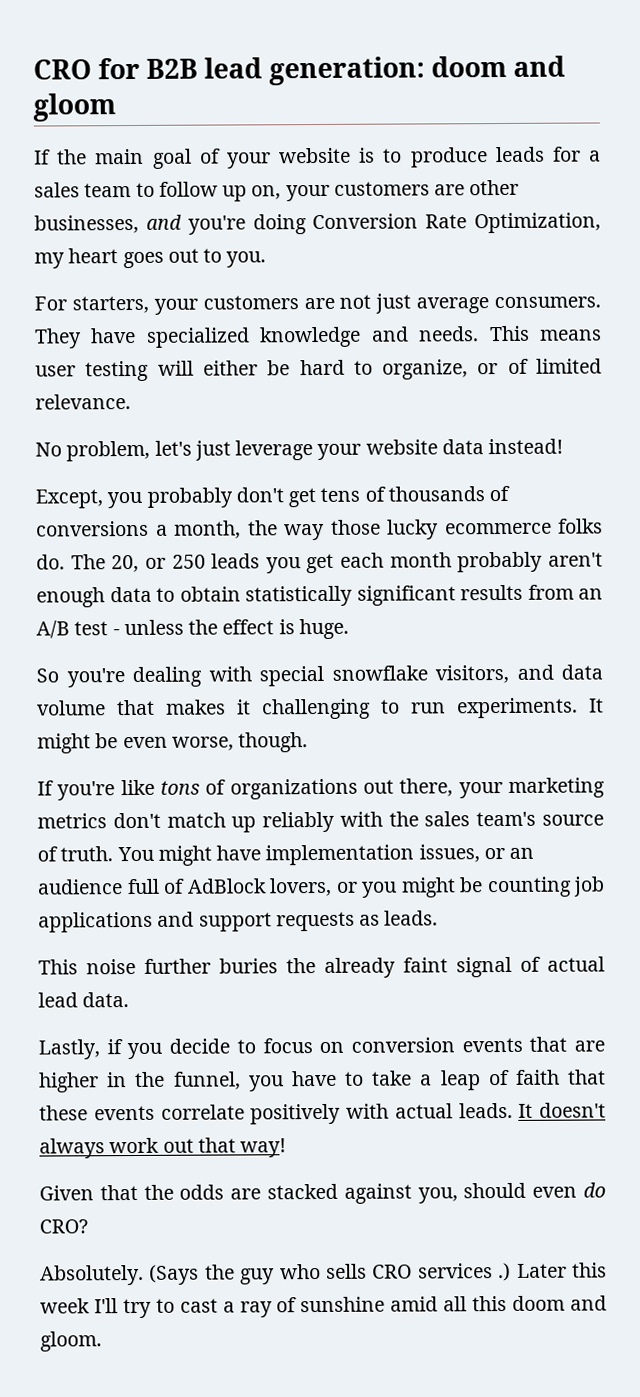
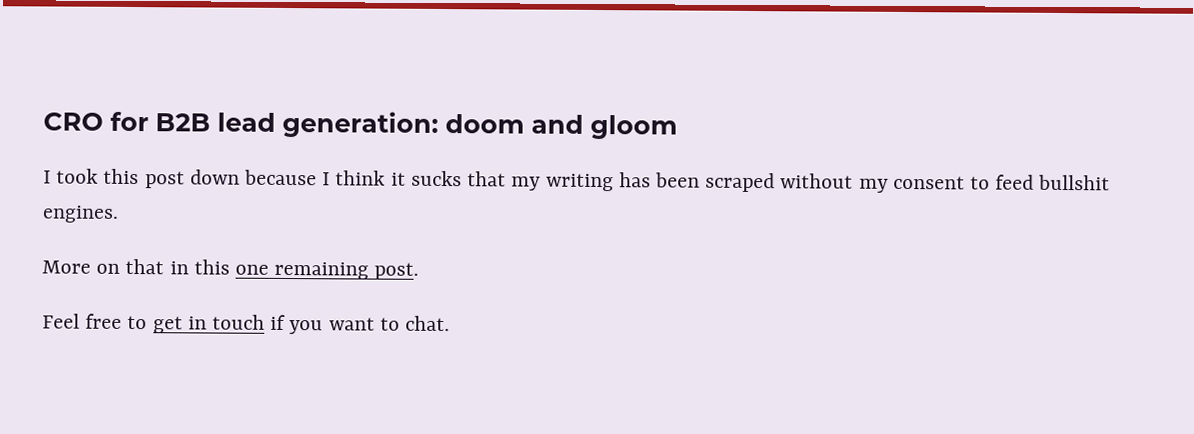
- If the main goal of your website is to produce leads for a sales team to follow up on, your customers are other businesses, and you're doing Conversion Rate Optimization, my heart goes out to you.
- For starters, your customers are not just average consumers. They have specialized knowledge and needs. This means user testing will either be hard to organize, or of limited relevance.
- No problem, let's just leverage your website data instead!
- Except, you probably don't get tens of thousands of conversions a month, the way those lucky ecommerce folks do. The 20, or 250 leads you get each month probably aren't enough data to obtain statistically significant results from an A/B test - unless the effect is huge.
- So you're dealing with special snowflake visitors, and data volume that makes it challenging to run experiments. It might be even worse, though.
- If you're like tons of organizations out there, your marketing metrics don't match up reliably with the sales team's source of truth. You might have implementation issues, or an audience full of AdBlock lovers, or you might be counting job applications and support requests as leads.
- This noise further buries the already faint signal of actual lead data.
- Lastly, if you decide to focus on conversion events that are higher in the funnel, you have to take a leap of faith that these events correlate positively with actual leads. It doesn't always work out that way!
- Given that the odds are stacked against you, should even do CRO?
- Absolutely. (Says the guy who sells CRO services .) Later this week I'll try to cast a ray of sunshine amid all this doom and gloom.
+ I took this post down because I think it sucks that my writing has been scraped without my consent to feed bullshit engines.
+ More on that in this one remaining post.
+ Feel free to get in touch if you want to chat.

